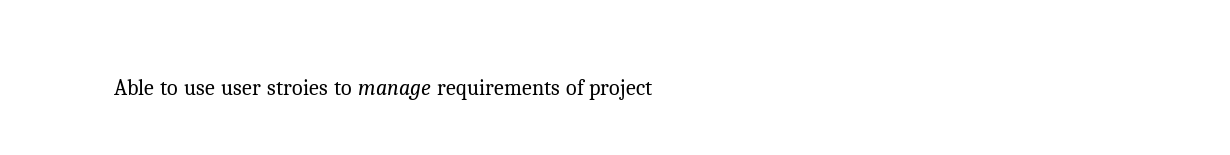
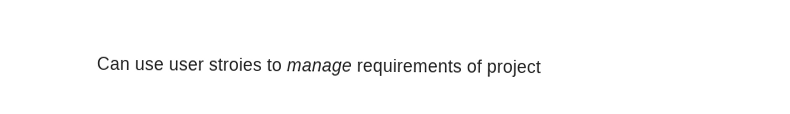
- Able to use user stroies to manage requirements of project
+ Can use user stroies to manage requirements of project

